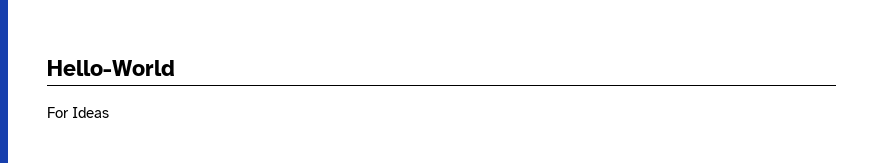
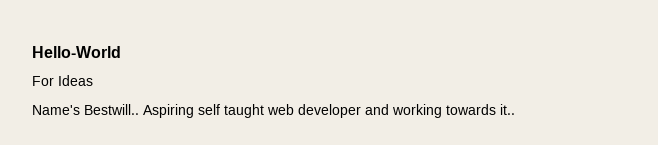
+ Name's Bestwill.. Aspiring self taught web developer and working towards it..

